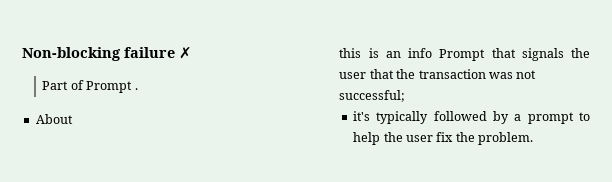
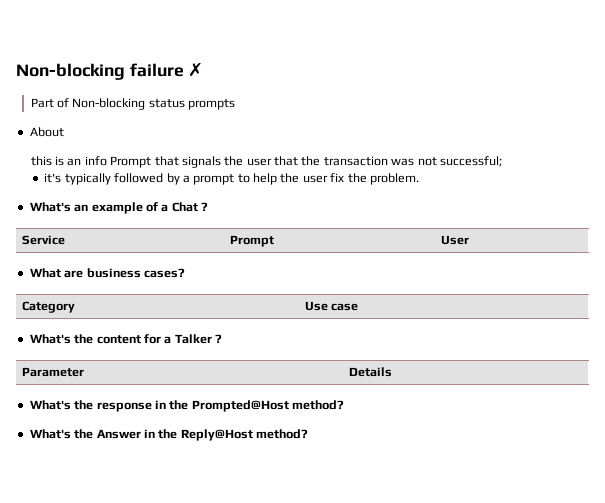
- Part of Prompt .
+ Part of Non-blocking status prompts
+ What's an example of a Chat ?
+ Service | Prompt | User
+ What are business cases?
+ Category | Use case
+ What's the content for a Talker ?
+ Parameter | Details
+ What's the response in the Prompted@Host method?
+ What's the Answer in the Reply@Host method?

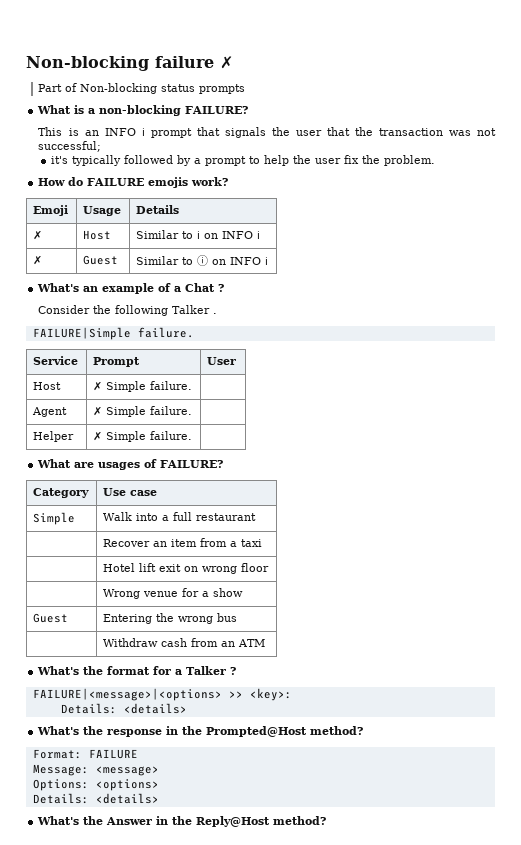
- About
- this is an info Prompt that signals the user that the transaction was not successful;
+ What is a non-blocking FAILURE?
+ This is an INFO ℹ prompt that signals the user that the transaction was not successful;
+ How do FAILURE emojis work?
+ Emoji | Usage | Details
+ ✗ | Host | Similar to ℹ on INFO ℹ
+ ✗ | Guest | Similar to ⓘ on INFO ℹ
+ Consider the following Talker .
+ FAILURE|Simple failure.
  Service | Prompt | User
+ Host | ✗ Simple failure. |
+ Agent | ✗ Simple failure. |
+ Helper | ✗ Simple failure. |
- What are business cases?
+ What are usages of FAILURE?
- What's the content for a Talker ?
+ Simple | Walk into a full restaurant
+ | Recover an item from a taxi
+ | Hotel lift exit on wrong floor
+ | Wrong venue for a show
+ Guest | Entering the wrong bus
+ | Withdraw cash from an ATM
+ What's the format for a Talker ?
- Parameter | Details
+ FAILURE|<message>|<options> >> <key>:
+ Details: <details>
+ Format: FAILURE
+ Message: <message>
+ Options: <options>
+ Details: <details>

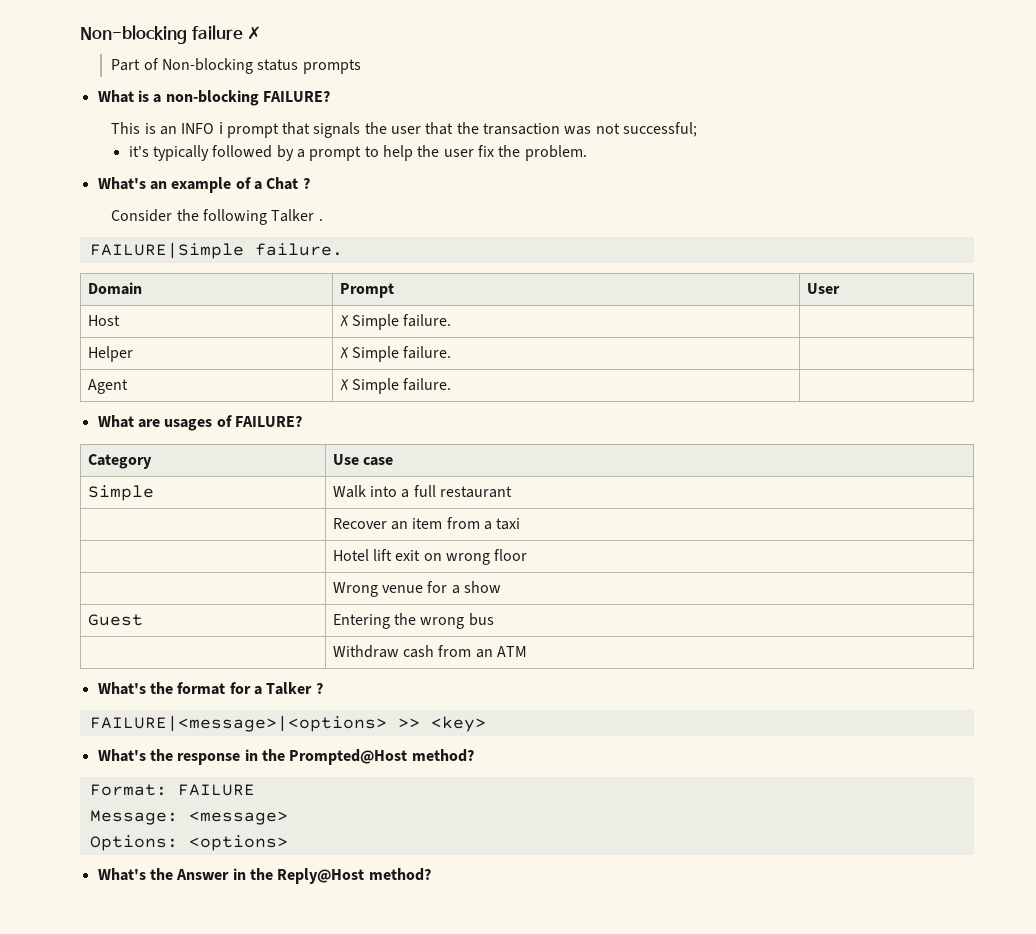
- How do FAILURE emojis work?
- Emoji | Usage | Details
- ✗ | Host | Similar to ℹ on INFO ℹ
- ✗ | Guest | Similar to ⓘ on INFO ℹ
- Service | Prompt | User
+ Domain | Prompt | User
+ Helper | ✗ Simple failure. |
  Agent | ✗ Simple failure. |
- Helper | ✗ Simple failure. |
- FAILURE|<message>|<options> >> <key>:
- Details: <details>
+ FAILURE|<message>|<options> >> <key>
  Options: <options>
- Details: <details>

